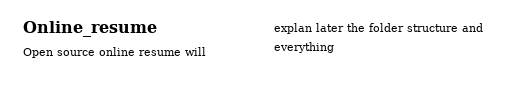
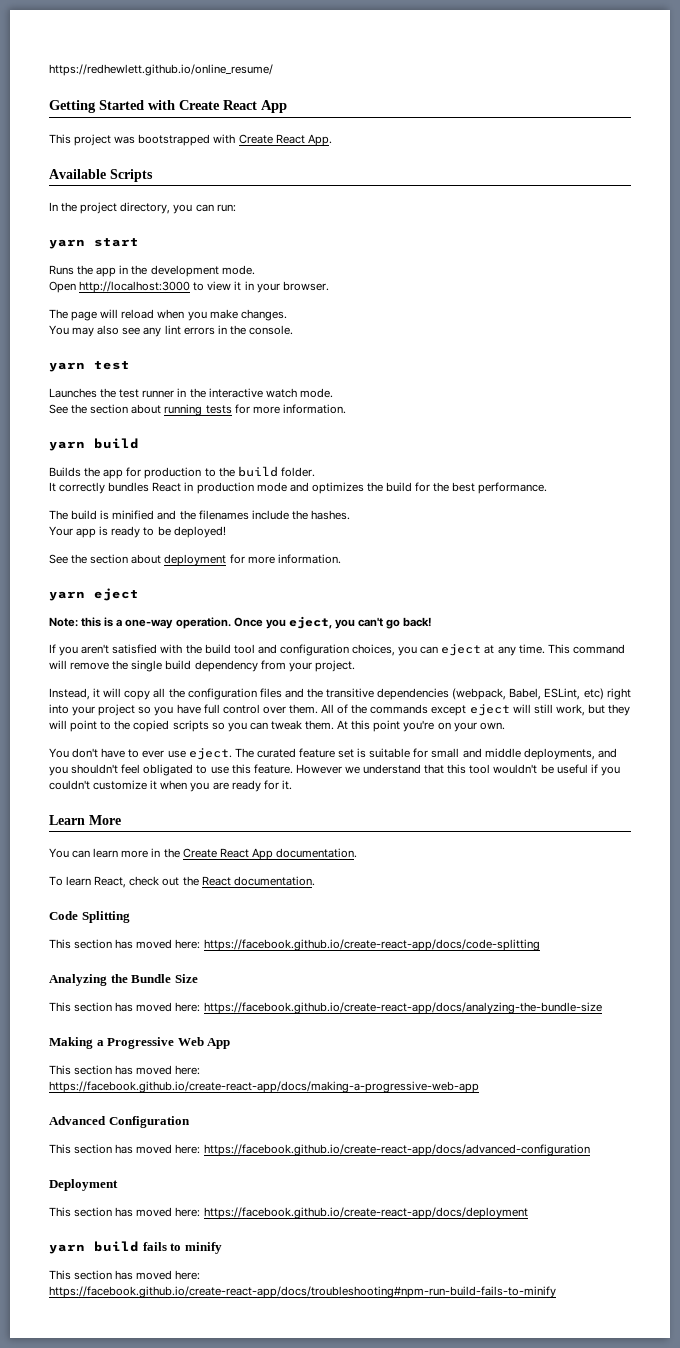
- Online_resume
- Open source online resume will explan later the folder structure and everything
+ https://redhewlett.github.io/online_resume/
+ Getting Started with Create React App
+ This project was bootstrapped with Create React App.
+ Available Scripts
+ In the project directory, you can run:
+ yarn start
+ Runs the app in the development mode.
+ Open http://localhost:3000 to view it in your browser.
+ The page will reload when you make changes.
+ You may also see any lint errors in the console.
+ yarn test
+ Launches the test runner in the interactive watch mode.
+ See the section about running tests for more information.
+ yarn build
+ Builds the app for production to the build folder.
+ It correctly bundles React in production mode and optimizes the build for the best performance.
+ The build is minified and the filenames include the hashes.
+ Your app is ready to be deployed!
+ See the section about deployment for more information.
+ yarn eject
+ Note: this is a one-way operation. Once you eject, you can't go back!
+ If you aren't satisfied with the build tool and configuration choices, you can eject at any time. This command will remove the single build dependency from your project.
+ Instead, it will copy all the configuration files and the transitive dependencies (webpack, Babel, ESLint, etc) right into your project so you have full control over them. All of the commands except eject will still work, but they will point to the copied scripts so you can tweak them. At this point you're on your own.
+ You don't have to ever use eject. The curated feature set is suitable for small and middle deployments, and you shouldn't feel obligated to use this feature. However we understand that this tool wouldn't be useful if you couldn't customize it when you are ready for it.
+ Learn More
+ You can learn more in the Create React App documentation.
+ To learn React, check out the React documentation.
+ Code Splitting
+ This section has moved here: https://facebook.github.io/create-react-app/docs/code-splitting
+ Analyzing the Bundle Size
+ This section has moved here: https://facebook.github.io/create-react-app/docs/analyzing-the-bundle-size
+ Making a Progressive Web App
+ This section has moved here: https://facebook.github.io/create-react-app/docs/making-a-progressive-web-app
+ Advanced Configuration
+ This section has moved here: https://facebook.github.io/create-react-app/docs/advanced-configuration
+ Deployment
+ This section has moved here: https://facebook.github.io/create-react-app/docs/deployment
+ yarn build fails to minify
+ This section has moved here: https://facebook.github.io/create-react-app/docs/troubleshooting#npm-run-build-fails-to-minify

